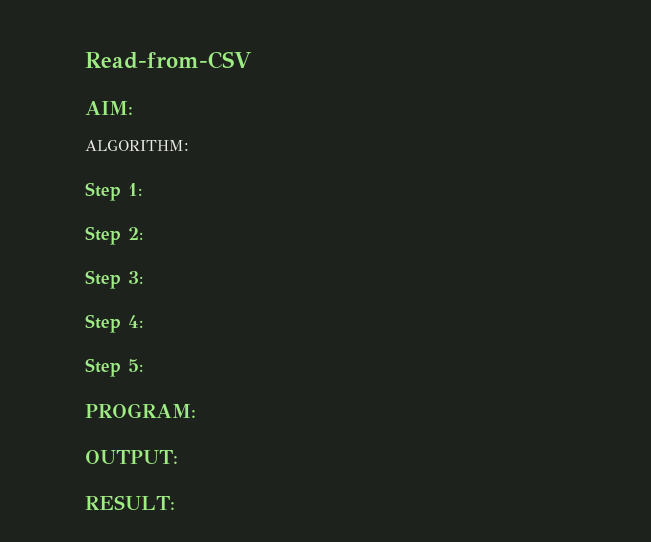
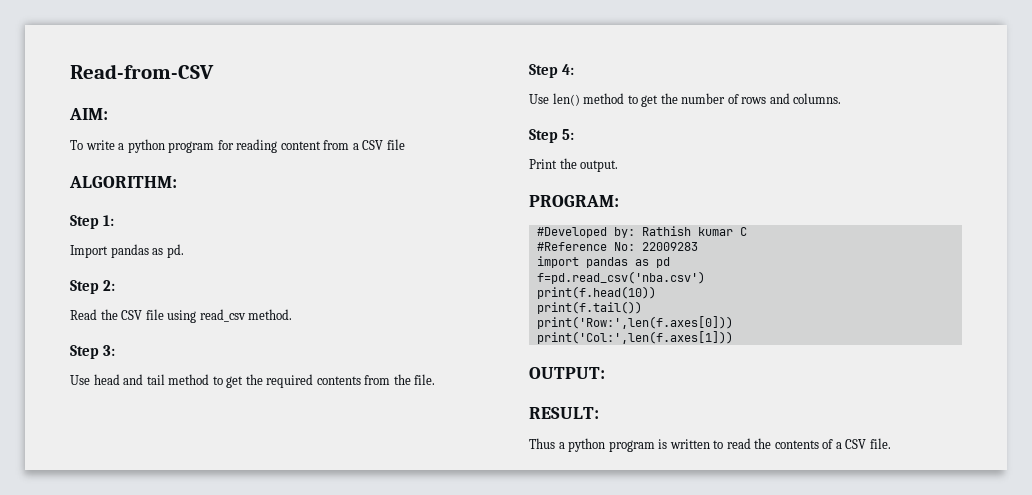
+ To write a python program for reading content from a CSV file
  ALGORITHM:
  Step 1:
+ Import pandas as pd.
  Step 2:
+ Read the CSV file using read_csv method.
  Step 3:
+ Use head and tail method to get the required contents from the file.
  Step 4:
+ Use len() method to get the number of rows and columns.
  Step 5:
+ Print the output.
  PROGRAM:
+ #Developed by: Rathish kumar C
+ #Reference No: 22009283
+ import pandas as pd
+ f=pd.read_csv('nba.csv')
+ print(f.head(10))
+ print(f.tail())
+ print('Row:',len(f.axes[0]))
+ print('Col:',len(f.axes[1]))
  OUTPUT:
  RESULT:
+ Thus a python program is written to read the contents of a CSV file.

